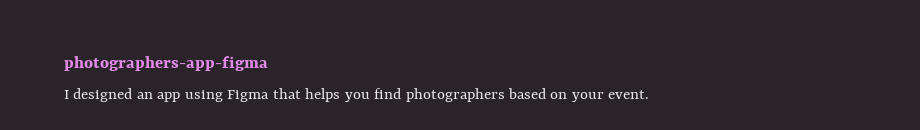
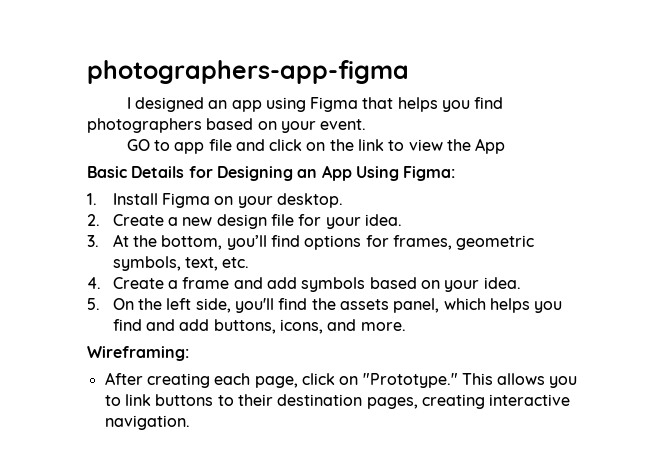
+ GO to app file and click on the link to view the App
+ Basic Details for Designing an App Using Figma:
+ 1. Install Figma on your desktop.
+ 2. Create a new design file for your idea.
+ 3. At the bottom, you’ll find options for frames, geometric symbols, text, etc.
+ 4. Create a frame and add symbols based on your idea.
+ 5. On the left side, you'll find the assets panel, which helps you find and add buttons, icons, and more.
+ Wireframing:
+ After creating each page, click on "Prototype." This allows you to link buttons to their destination pages, creating interactive navigation.

